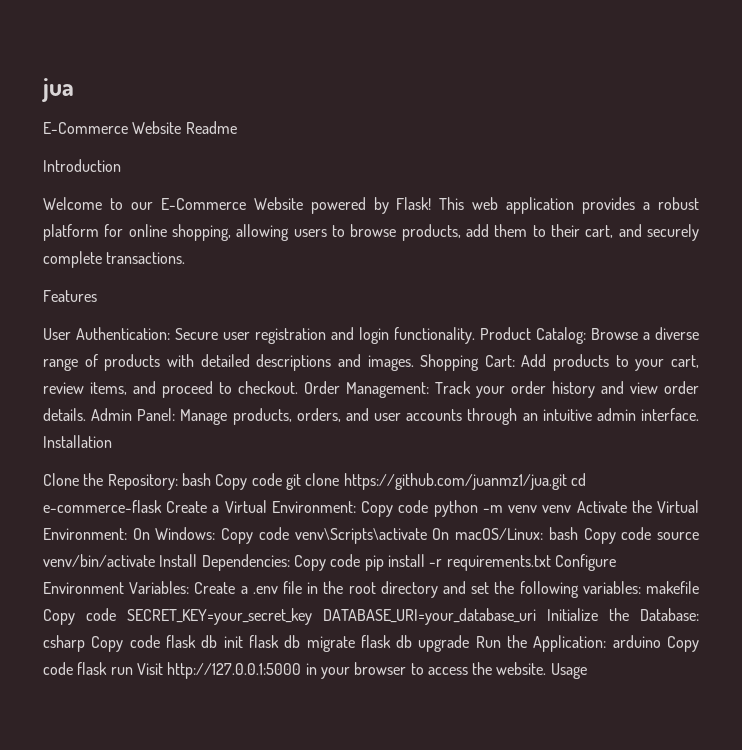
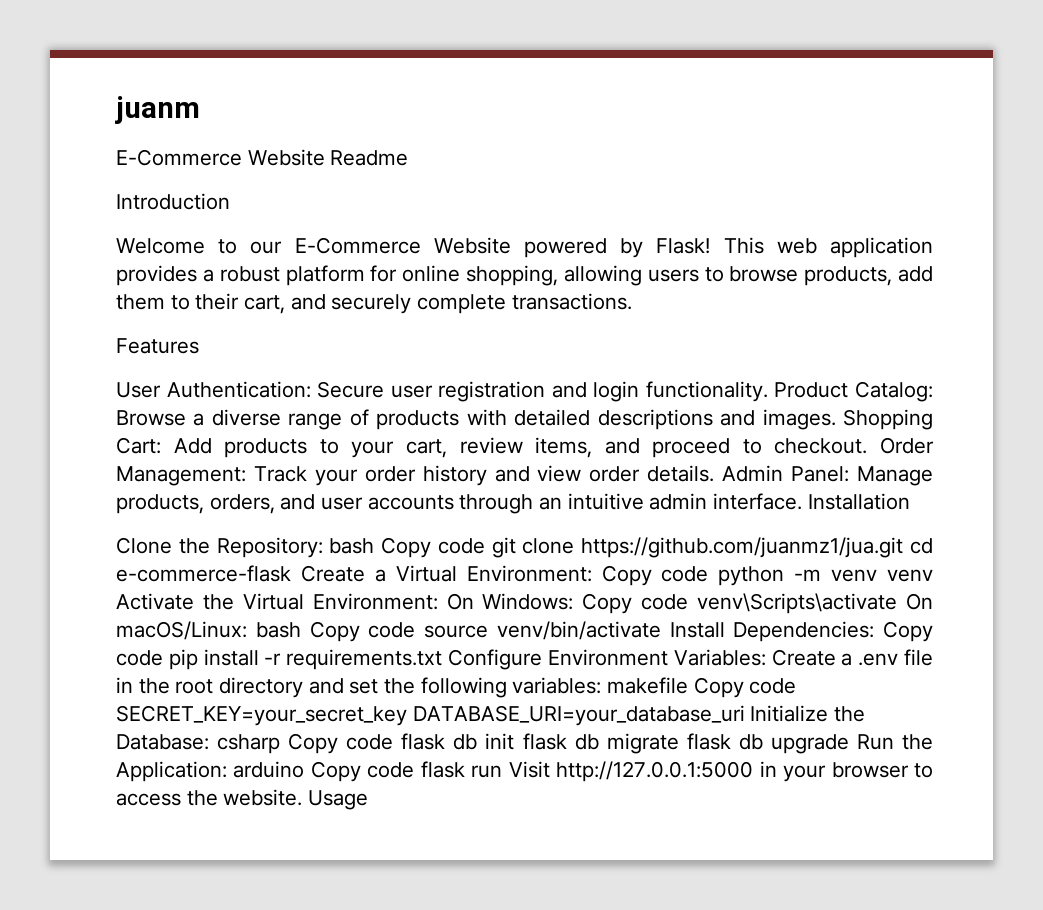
- jua
+ juanm

